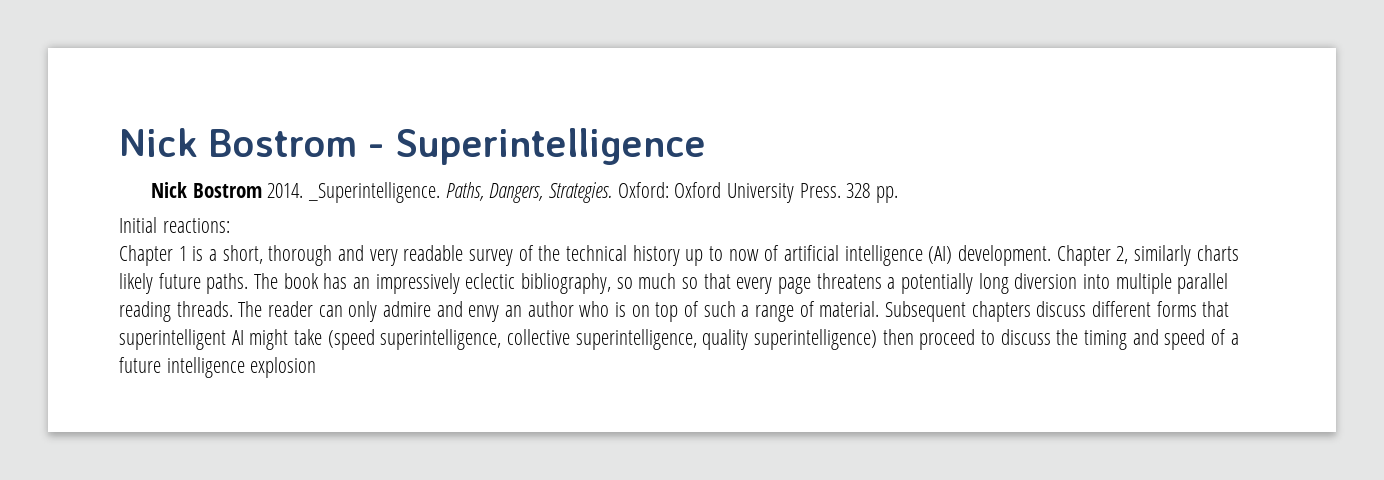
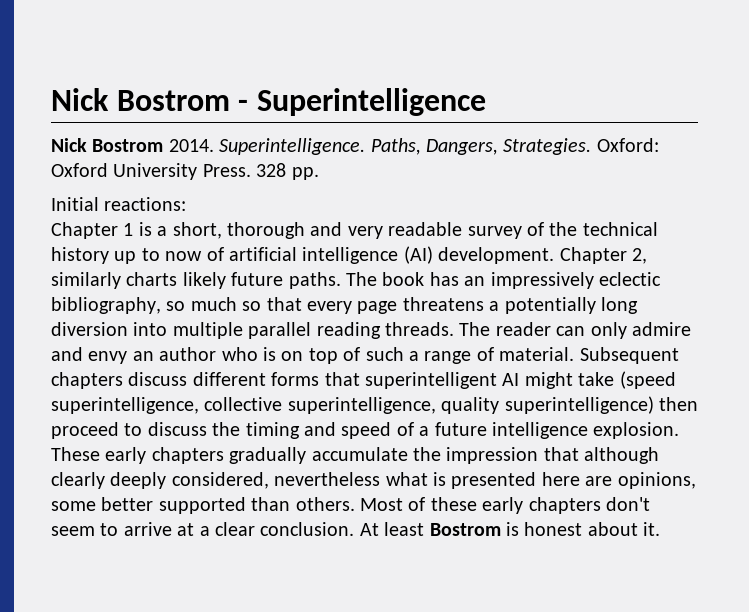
- _Superintelligence.
+ Superintelligence.
- Subsequent chapters discuss different forms that superintelligent AI might take (speed superintelligence, collective superintelligence, quality superintelligence) then proceed to discuss the timing and speed of a future intelligence explosion
+ Subsequent chapters discuss different forms that superintelligent AI might take (speed superintelligence, collective superintelligence, quality superintelligence) then proceed to discuss the timing and speed of a future intelligence explosion. These early chapters gradually accumulate the impression that although clearly deeply considered, nevertheless what is presented here are opinions, some better supported than others. Most of these early chapters don't seem to arrive at a clear conclusion. At least Bostrom is honest about it.

